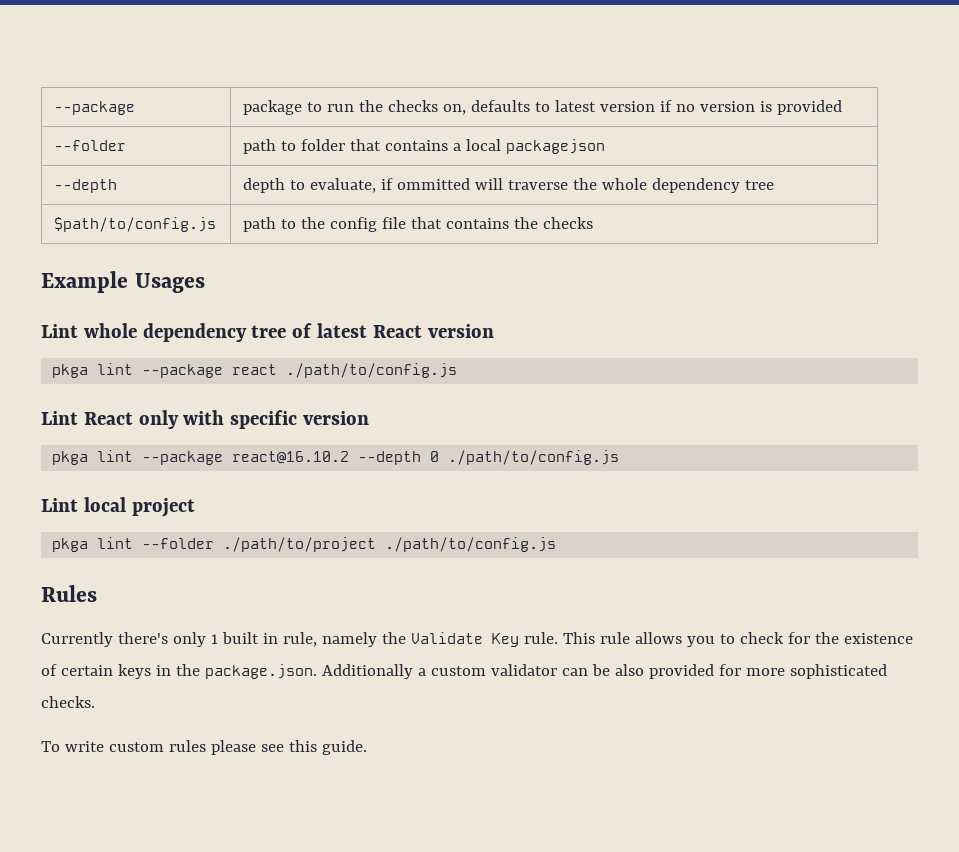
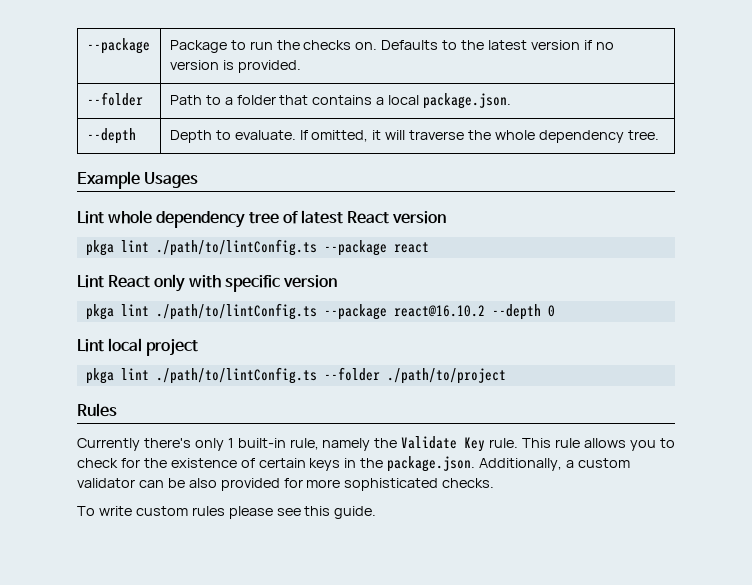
- --package | package to run the checks on, defaults to latest version if no version is provided
+ --package | Package to run the checks on. Defaults to the latest version if no version is provided.
- --folder | path to folder that contains a local packagejson
+ --folder | Path to a folder that contains a local package.json.
- --depth | depth to evaluate, if ommitted will traverse the whole dependency tree
- $path/to/config.js | path to the config file that contains the checks
+ --depth | Depth to evaluate. If omitted, it will traverse the whole dependency tree.
- pkga lint --package react ./path/to/config.js
+ pkga lint ./path/to/lintConfig.ts --package react
- pkga lint --package react@16.10.2 --depth 0 ./path/to/config.js
+ pkga lint ./path/to/lintConfig.ts --package react@16.10.2 --depth 0
- pkga lint --folder ./path/to/project ./path/to/config.js
+ pkga lint ./path/to/lintConfig.ts --folder ./path/to/project
- Currently there's only 1 built in rule, namely the Validate Key rule.
+ Currently there's only 1 built-in rule, namely the Validate Key rule.
- This rule allows you to check for the existence of certain keys in the package.json. Additionally a custom validator can be also provided for more sophisticated checks.
+ This rule allows you to check for the existence of certain keys in the package.json. Additionally, a custom validator can be also provided for more sophisticated checks.

